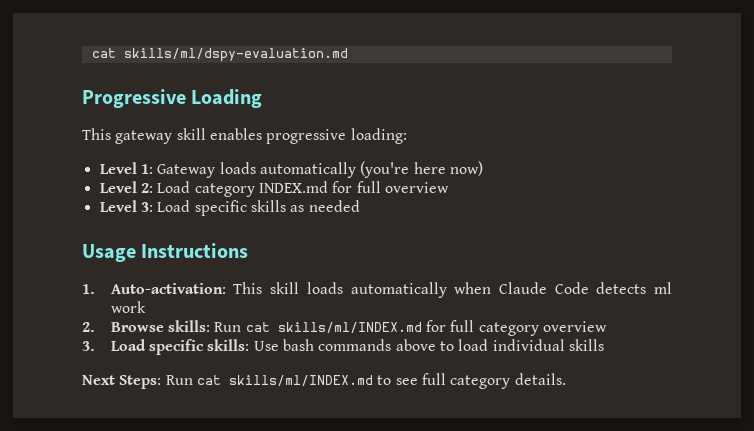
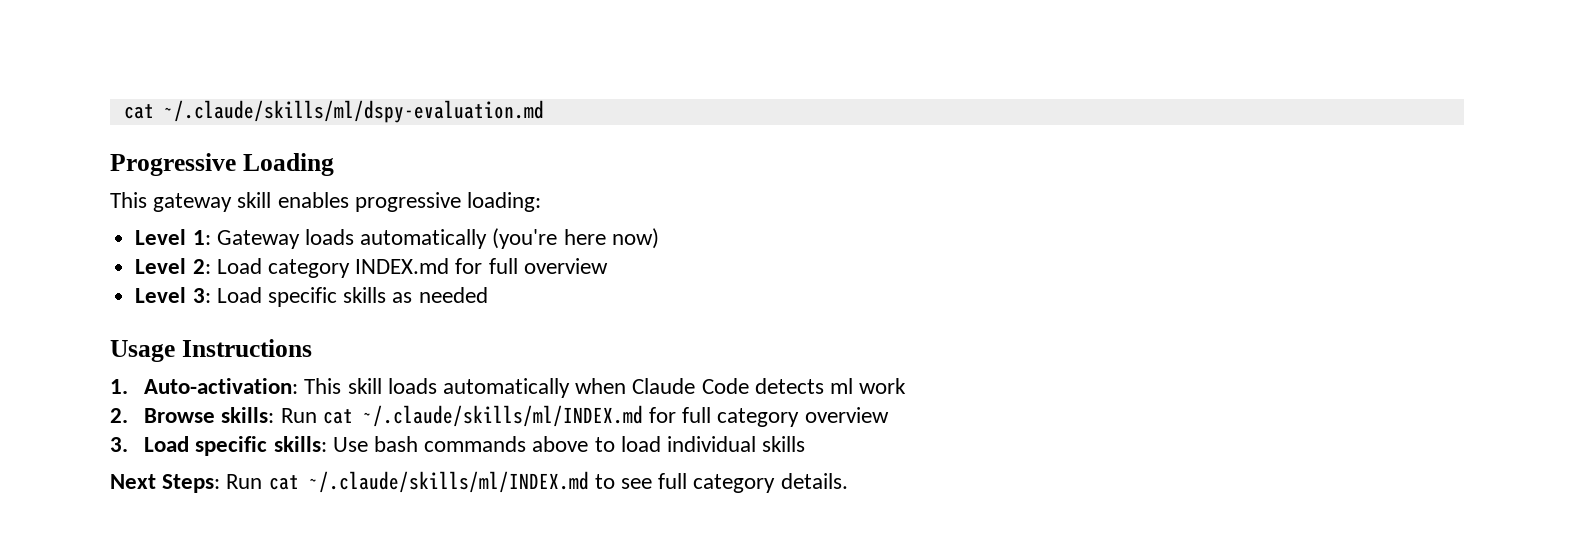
- cat skills/ml/dspy-evaluation.md
+ cat ~/.claude/skills/ml/dspy-evaluation.md
- 2. Browse skills: Run cat skills/ml/INDEX.md for full category overview
+ 2. Browse skills: Run cat ~/.claude/skills/ml/INDEX.md for full category overview
- Next Steps: Run cat skills/ml/INDEX.md to see full category details.
+ Next Steps: Run cat ~/.claude/skills/ml/INDEX.md to see full category details.

